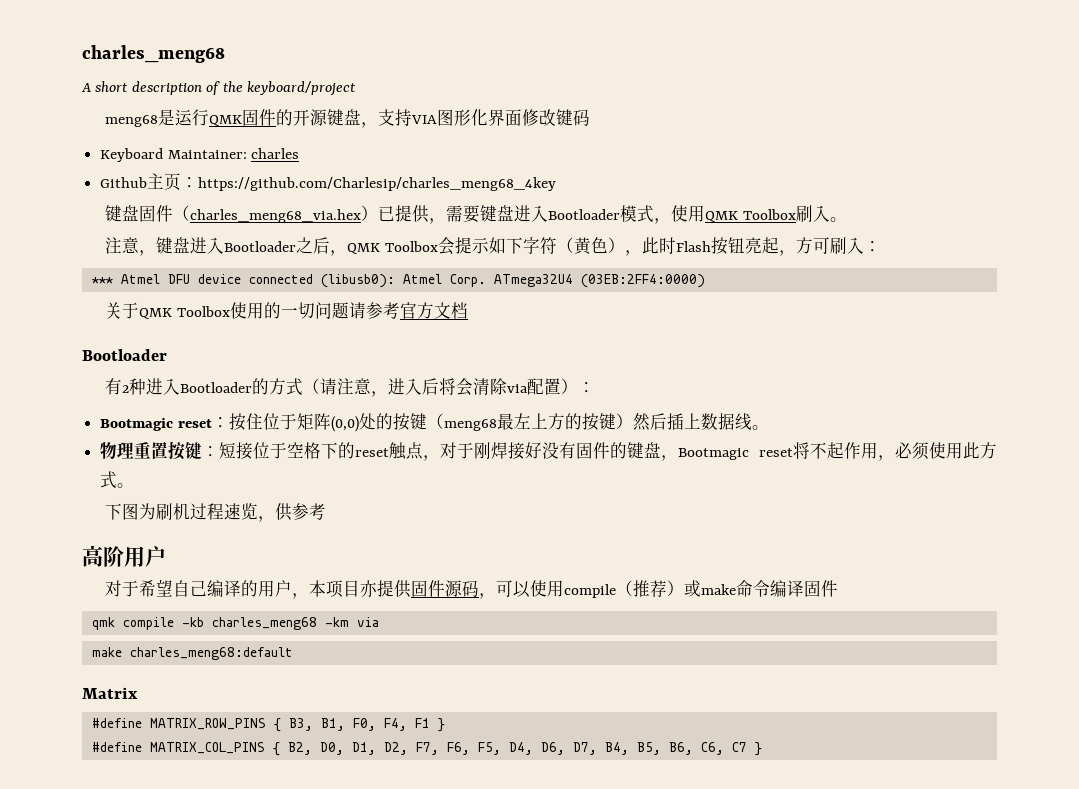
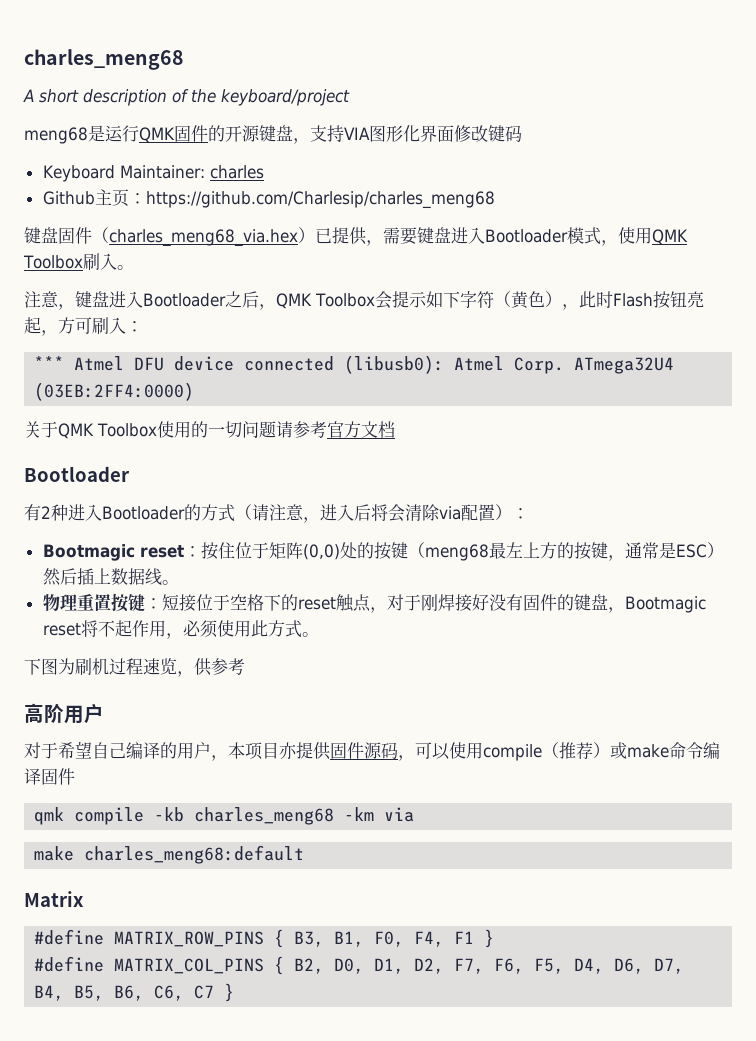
- Github主页：https://github.com/Charlesip/charles_meng68_4key
+ Github主页：https://github.com/Charlesip/charles_meng68
- Bootmagic reset：按住位于矩阵(0,0)处的按键（meng68最左上方的按键）然后插上数据线。
+ Bootmagic reset：按住位于矩阵(0,0)处的按键（meng68最左上方的按键，通常是ESC）然后插上数据线。

